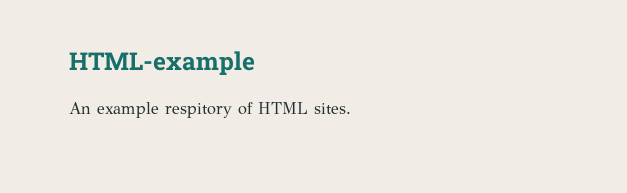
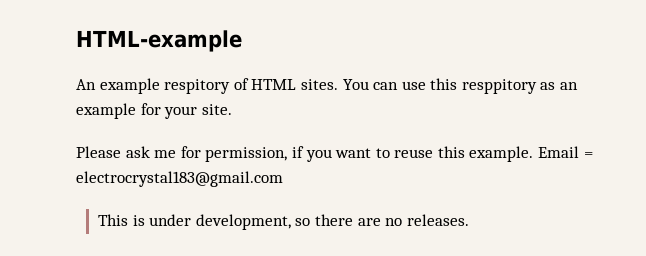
+ You can use this resppitory as an example for your site.
+ Please ask me for permission, if you want to reuse this example. Email = electrocrystal183@gmail.com
+ This is under development, so there are no releases.

